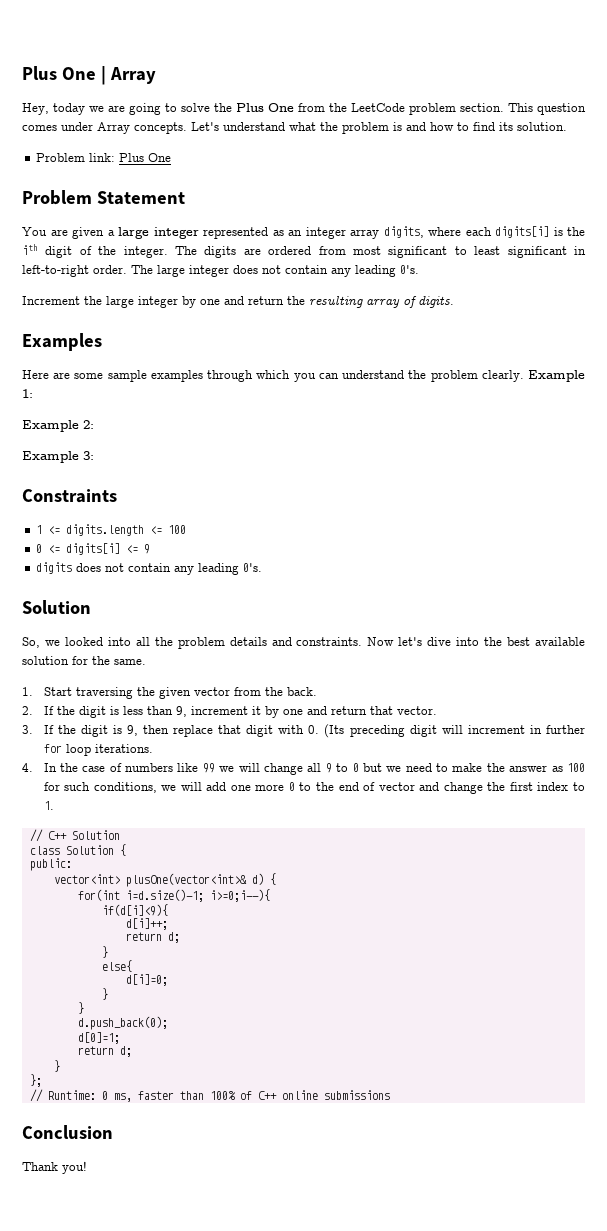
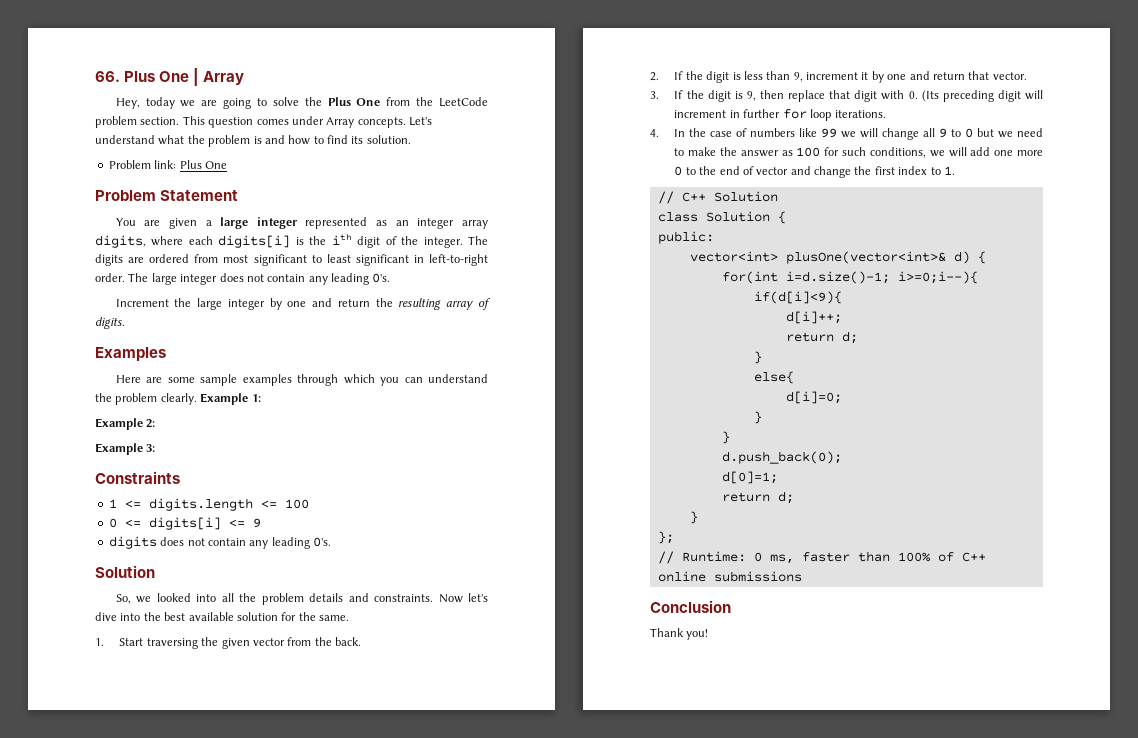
- Plus One | Array
+ 66. Plus One | Array

